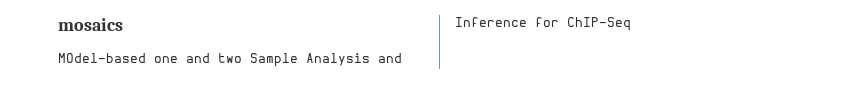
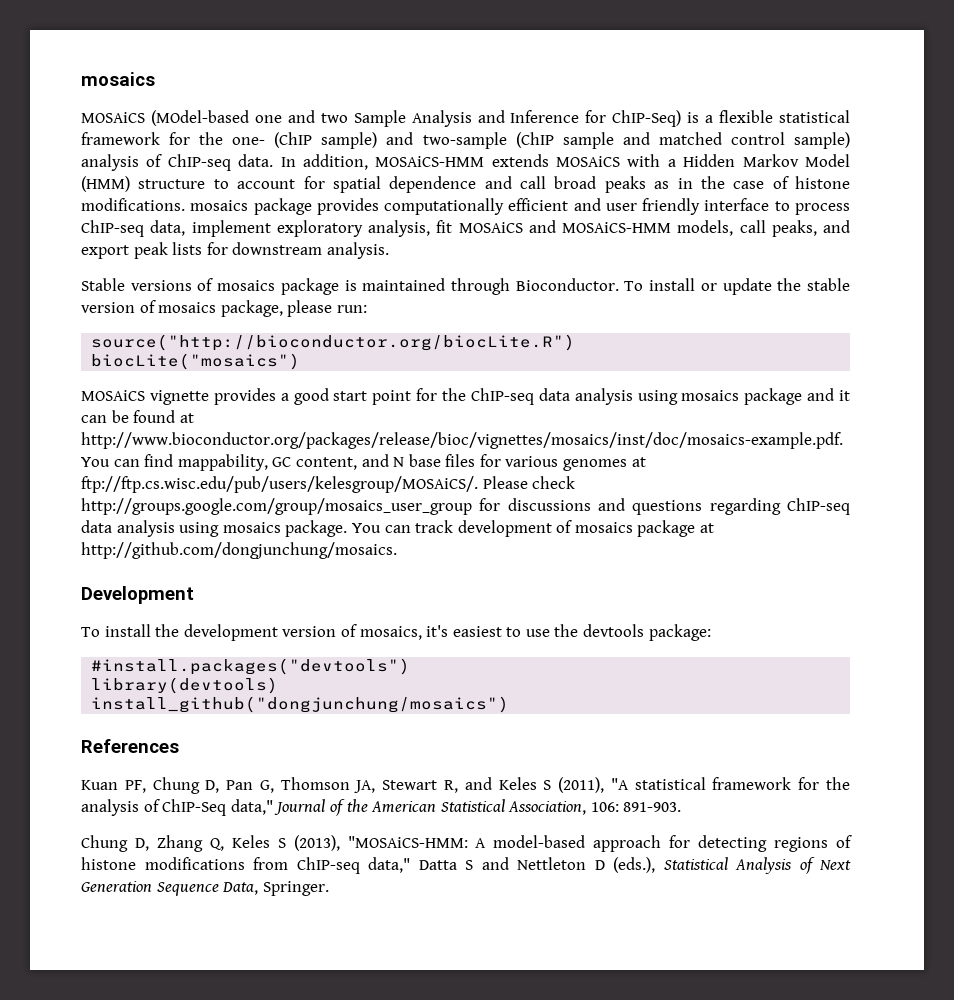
- MOdel-based one and two Sample Analysis and Inference for ChIP-Seq
+ MOSAiCS (MOdel-based one and two Sample Analysis and Inference for ChIP-Seq) is a flexible statistical framework for the one- (ChIP sample) and two-sample (ChIP sample and matched control sample) analysis of ChIP-seq data. In addition, MOSAiCS-HMM extends MOSAiCS with a Hidden Markov Model (HMM) structure to account for spatial dependence and call broad peaks as in the case of histone modifications. mosaics package provides computationally efficient and user friendly interface to process ChIP-seq data, implement exploratory analysis, fit MOSAiCS and MOSAiCS-HMM models, call peaks, and export peak lists for downstream analysis.
+ Stable versions of mosaics package is maintained through Bioconductor. To install or update the stable version of mosaics package, please run:
+ source("http://bioconductor.org/biocLite.R")
+ biocLite("mosaics")
+ MOSAiCS vignette provides a good start point for the ChIP-seq data analysis using mosaics package and it can be found at http://www.bioconductor.org/packages/release/bioc/vignettes/mosaics/inst/doc/mosaics-example.pdf. You can find mappability, GC content, and N base files for various genomes at ftp://ftp.cs.wisc.edu/pub/users/kelesgroup/MOSAiCS/. Please check http://groups.google.com/group/mosaics_user_group for discussions and questions regarding ChIP-seq data analysis using mosaics package. You can track development of mosaics package at http://github.com/dongjunchung/mosaics.
+ Development
+ To install the development version of mosaics, it's easiest to use the devtools package:
+ #install.packages("devtools")
+ library(devtools)
+ install_github("dongjunchung/mosaics")
+ References
+ Kuan PF, Chung D, Pan G, Thomson JA, Stewart R, and Keles S (2011), "A statistical framework for the analysis of ChIP-Seq data," Journal of the American Statistical Association, 106: 891-903.
+ Chung D, Zhang Q, Keles S (2013), "MOSAiCS-HMM: A model-based approach for detecting regions of histone modifications from ChIP-seq data," Datta S and Nettleton D (eds.), Statistical Analysis of Next Generation Sequence Data, Springer.

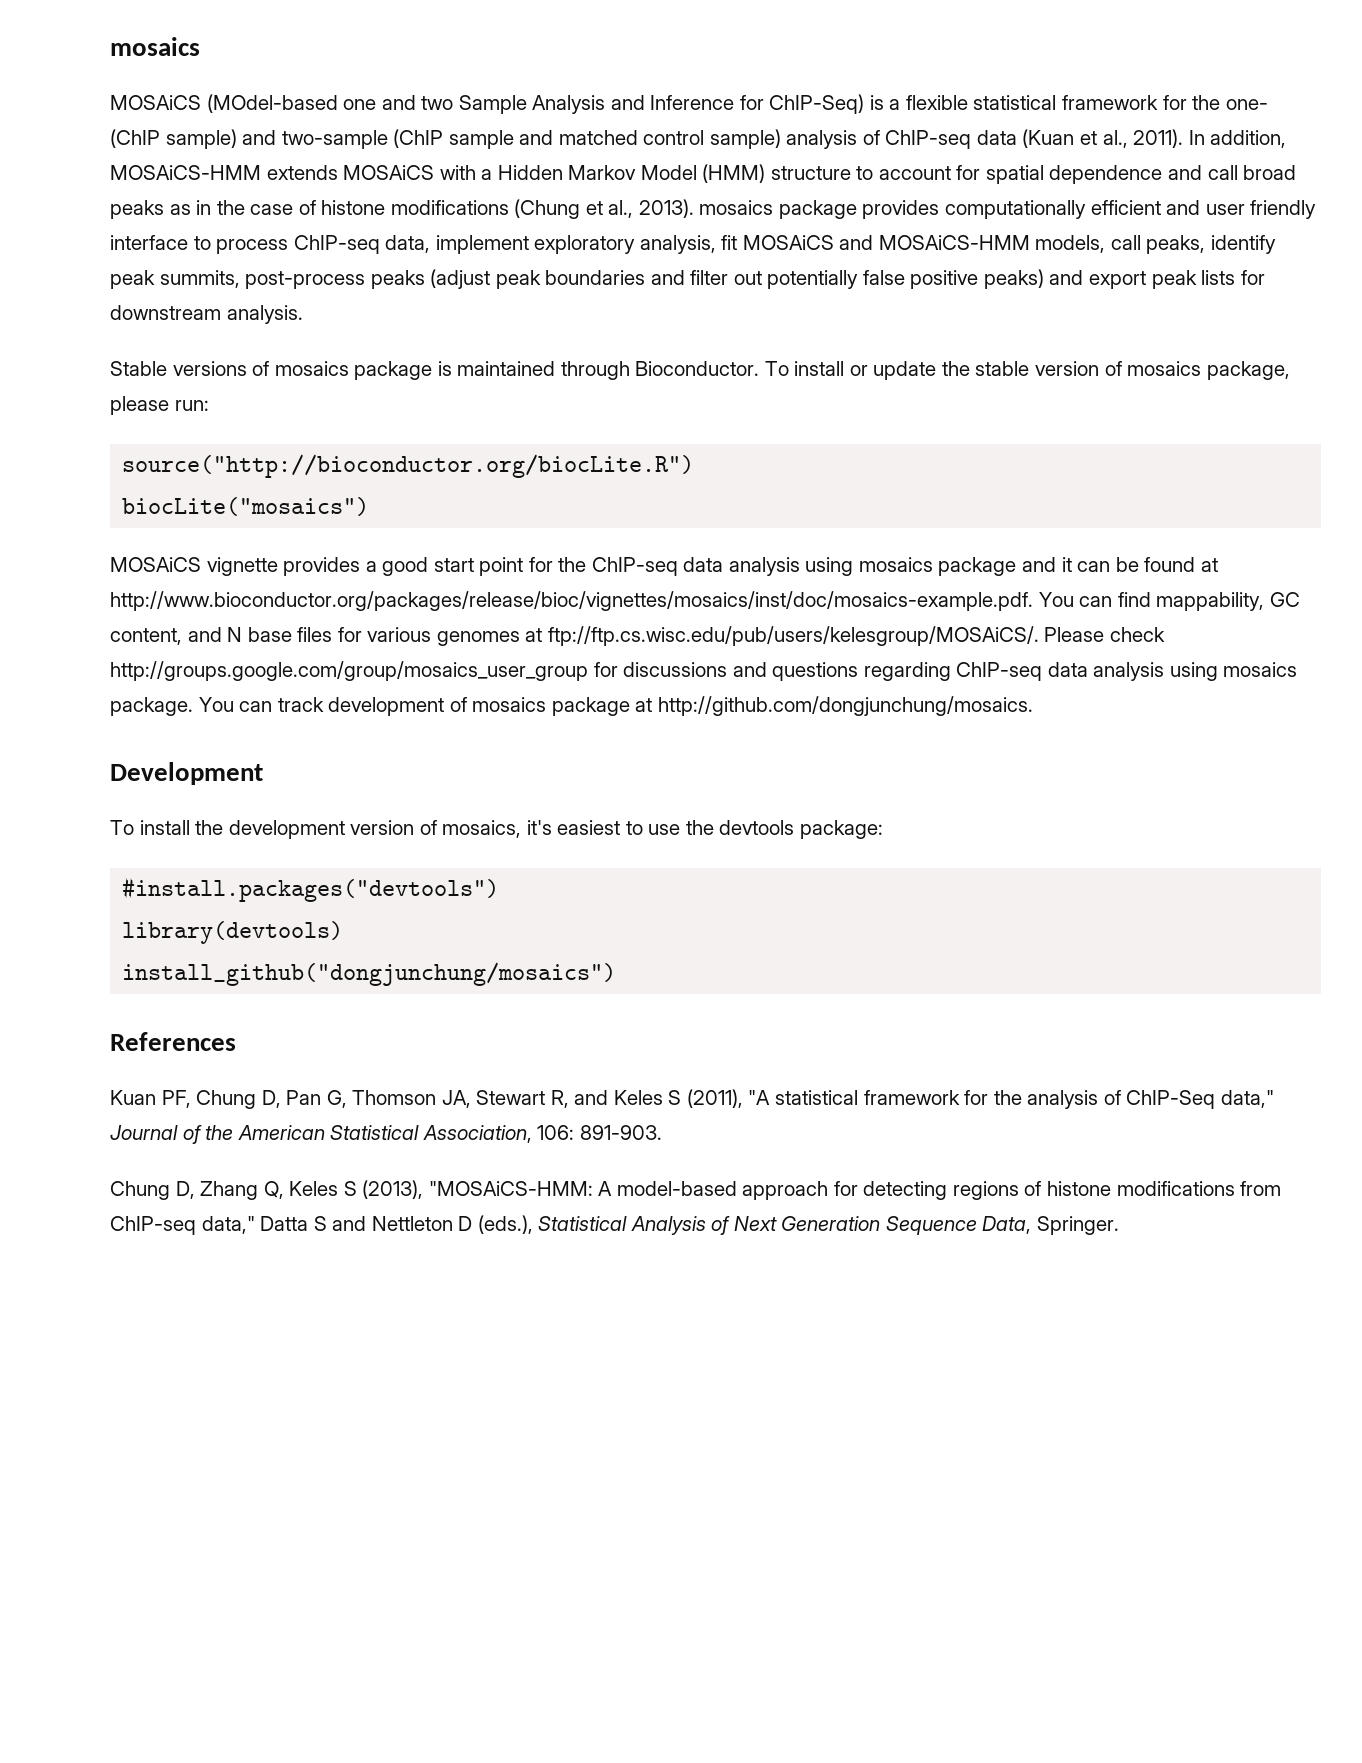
- MOSAiCS (MOdel-based one and two Sample Analysis and Inference for ChIP-Seq) is a flexible statistical framework for the one- (ChIP sample) and two-sample (ChIP sample and matched control sample) analysis of ChIP-seq data.
+ MOSAiCS (MOdel-based one and two Sample Analysis and Inference for ChIP-Seq) is a flexible statistical framework for the one- (ChIP sample) and two-sample (ChIP sample and matched control sample) analysis of ChIP-seq data (Kuan et al., 2011).
- In addition, MOSAiCS-HMM extends MOSAiCS with a Hidden Markov Model (HMM) structure to account for spatial dependence and call broad peaks as in the case of histone modifications. mosaics package provides computationally efficient and user friendly interface to process ChIP-seq data, implement exploratory analysis, fit MOSAiCS and MOSAiCS-HMM models, call peaks, and export peak lists for downstream analysis.
+ In addition, MOSAiCS-HMM extends MOSAiCS with a Hidden Markov Model (HMM) structure to account for spatial dependence and call broad peaks as in the case of histone modifications (Chung et al., 2013). mosaics package provides computationally efficient and user friendly interface to process ChIP-seq data, implement exploratory analysis, fit MOSAiCS and MOSAiCS-HMM models, call peaks, identify peak summits, post-process peaks (adjust peak boundaries and filter out potentially false positive peaks) and export peak lists for downstream analysis.

